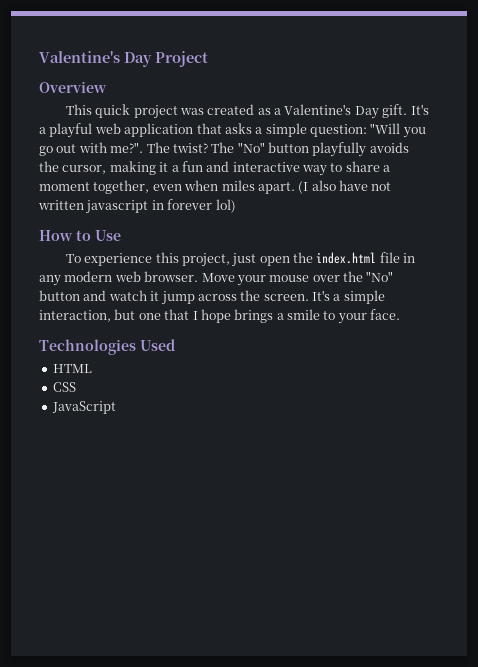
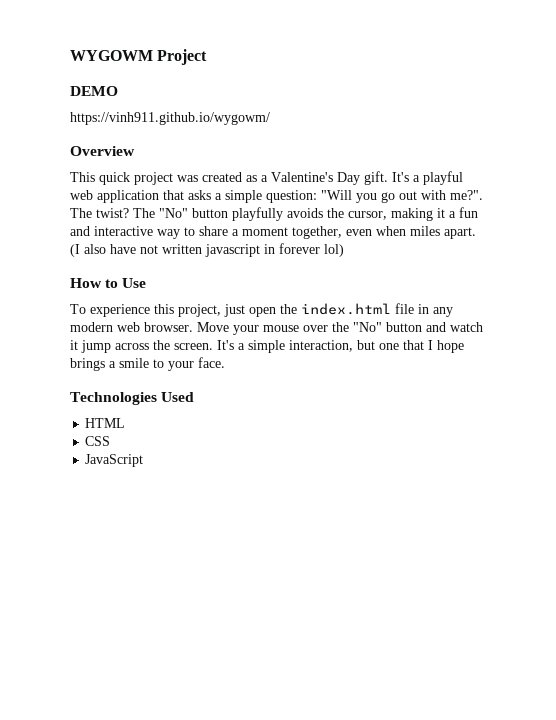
- Valentine's Day Project
+ WYGOWM Project
+ DEMO
+ https://vinh911.github.io/wygowm/

